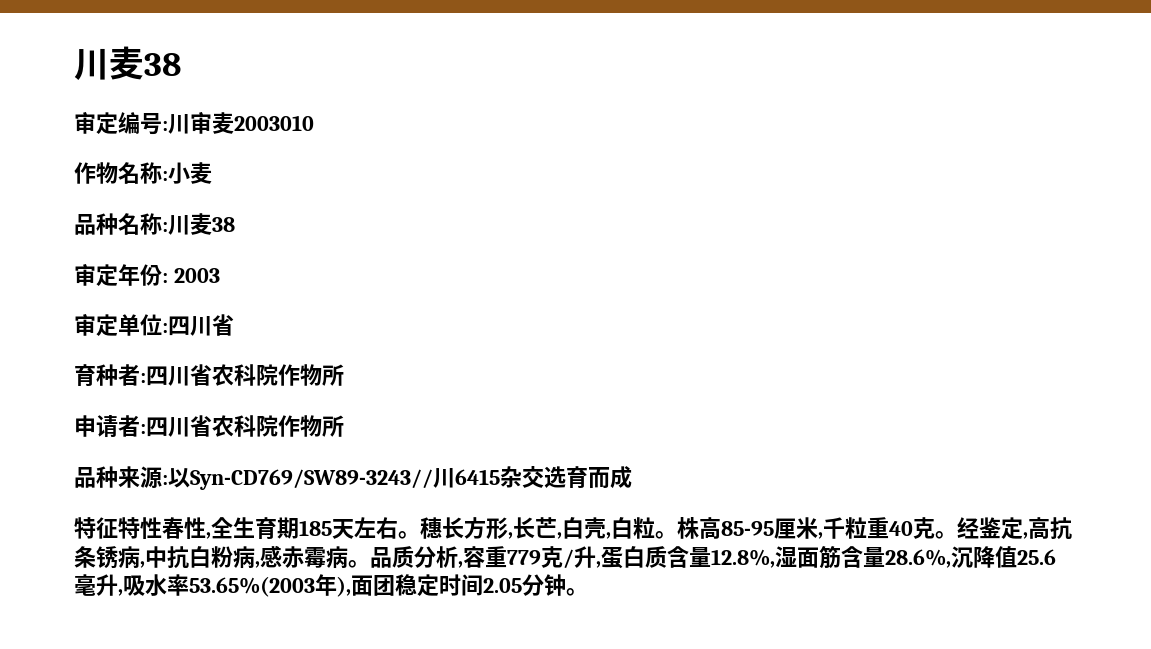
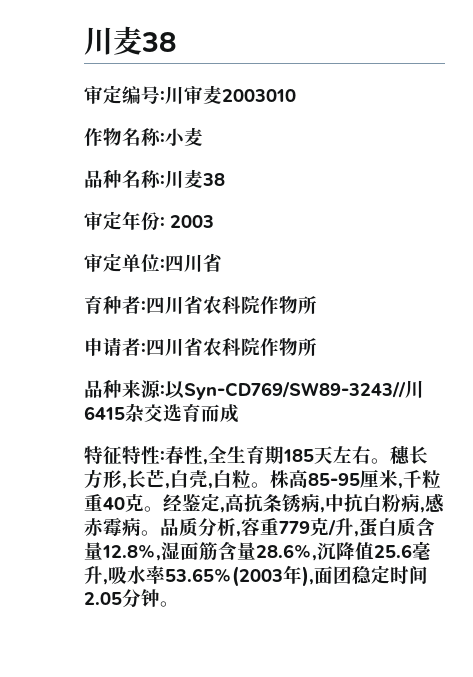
- 特征特性春性,全生育期185天左右。
+ 特征特性:春性,全生育期185天左右。

